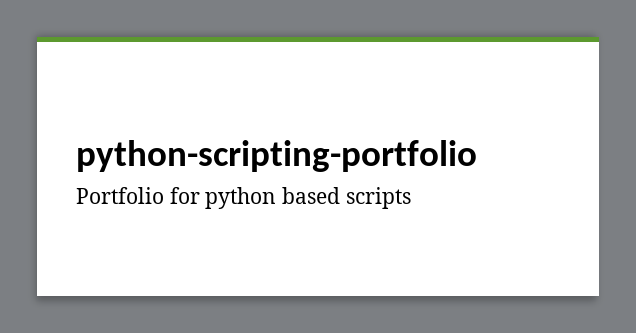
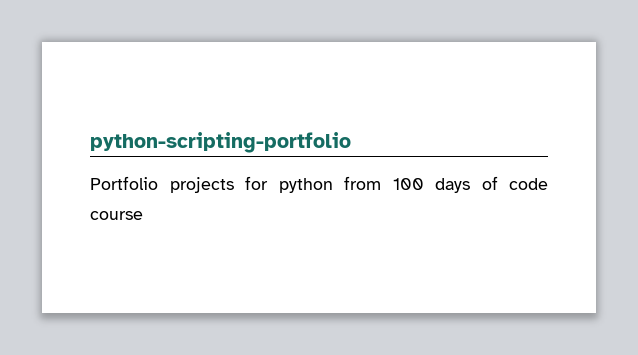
- Portfolio for python based scripts
+ Portfolio projects for python from 100 days of code course

